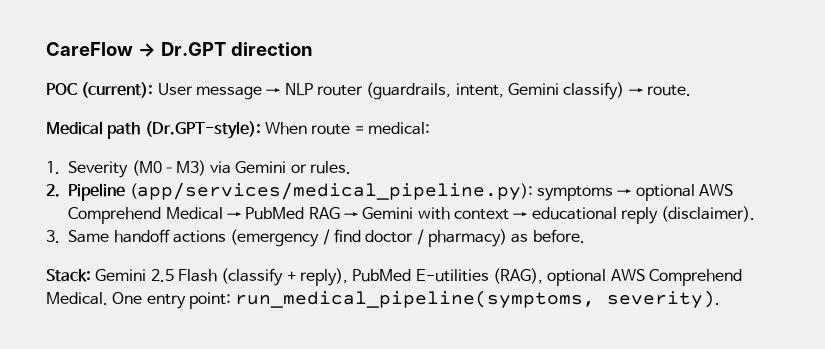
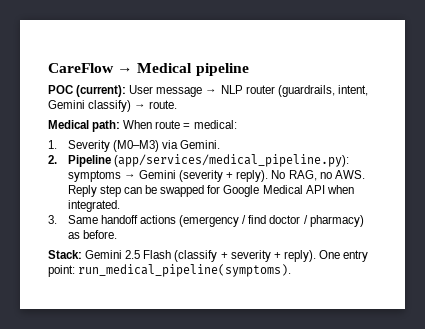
- CareFlow → Dr.GPT direction
+ CareFlow → Medical pipeline
- Medical path (Dr.GPT-style): When route = medical:
+ Medical path: When route = medical:
- 1. Severity (M0–M3) via Gemini or rules.
+ 1. Severity (M0–M3) via Gemini.
- 2. Pipeline (app/services/medical_pipeline.py): symptoms → optional AWS Comprehend Medical → PubMed RAG → Gemini with context → educational reply (disclaimer).
+ 2. Pipeline (app/services/medical_pipeline.py): symptoms → Gemini (severity + reply). No RAG, no AWS. Reply step can be swapped for Google Medical API when integrated.
- Stack: Gemini 2.5 Flash (classify + reply), PubMed E-utilities (RAG), optional AWS Comprehend Medical.
+ Stack: Gemini 2.5 Flash (classify + severity + reply).
- One entry point: run_medical_pipeline(symptoms, severity).
+ One entry point: run_medical_pipeline(symptoms).

